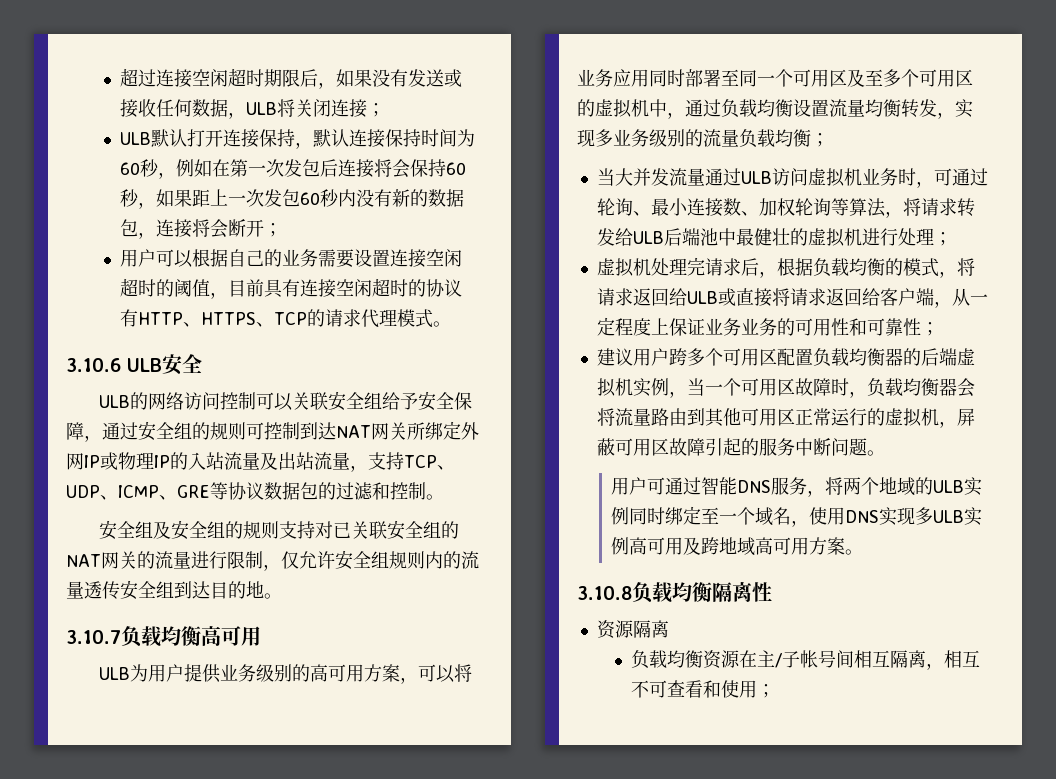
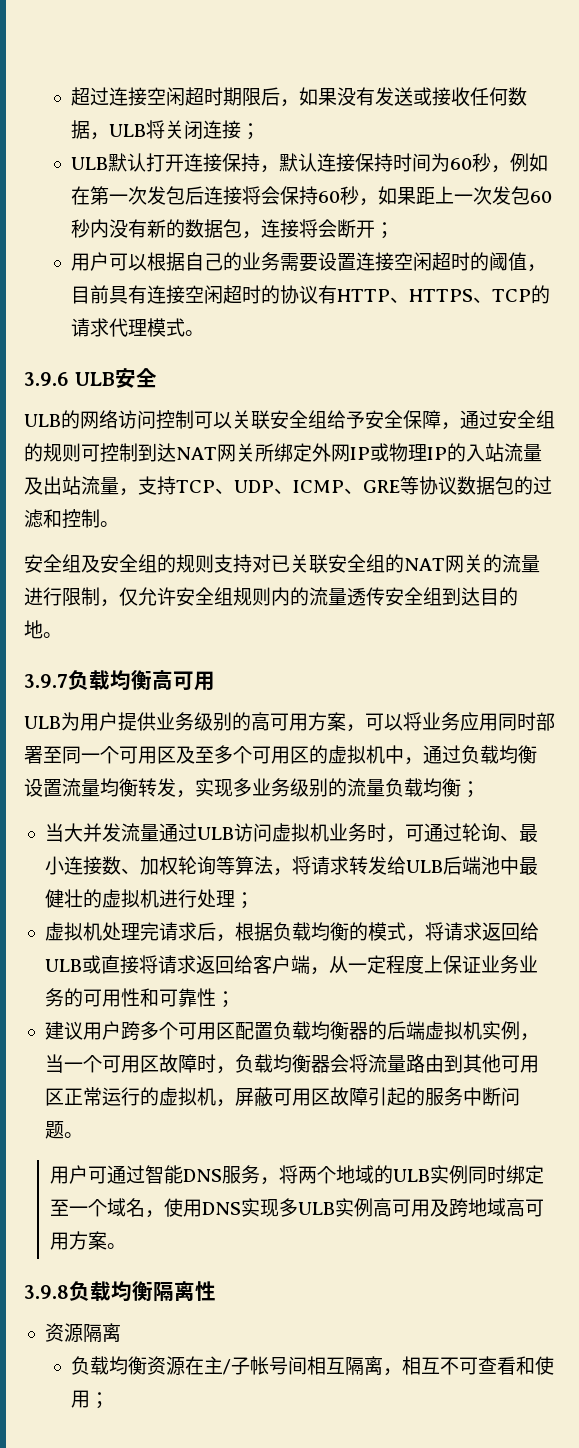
- 3.10.6 ULB安全
+ 3.9.6 ULB安全
- 3.10.7负载均衡高可用
+ 3.9.7负载均衡高可用
- 3.10.8负载均衡隔离性
+ 3.9.8负载均衡隔离性

